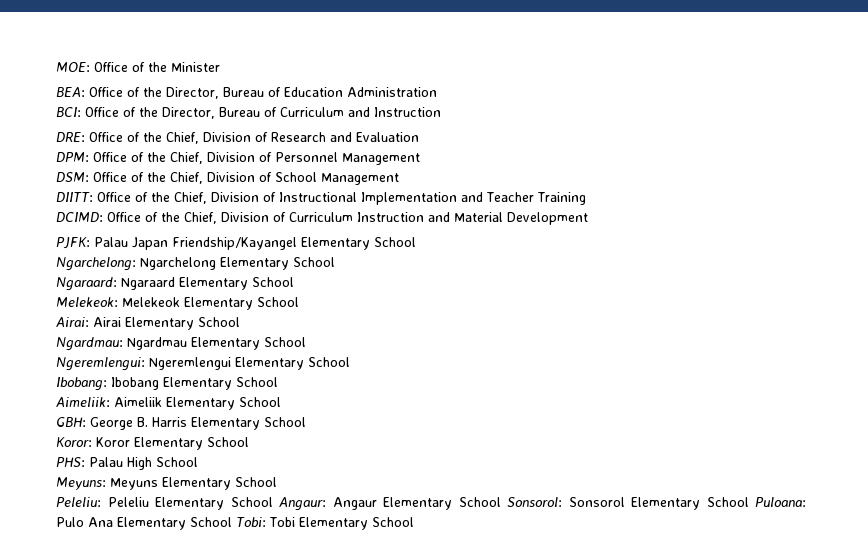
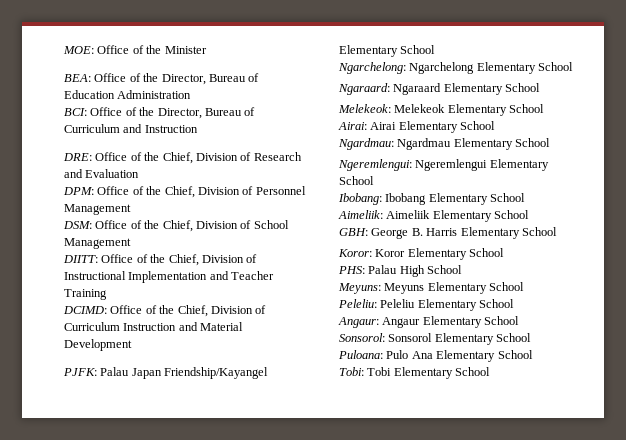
- Peleliu: Peleliu Elementary School Angaur: Angaur Elementary School Sonsorol: Sonsorol Elementary School Puloana: Pulo Ana Elementary School Tobi: Tobi Elementary School
+ Peleliu: Peleliu Elementary School
+ Angaur: Angaur Elementary School
+ Sonsorol: Sonsorol Elementary School
+ Puloana: Pulo Ana Elementary School
+ Tobi: Tobi Elementary School

